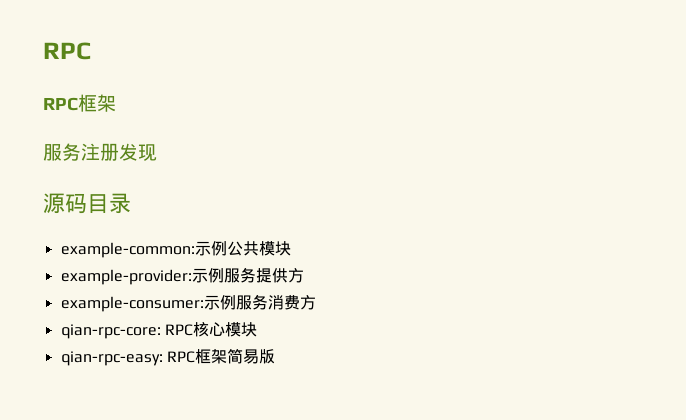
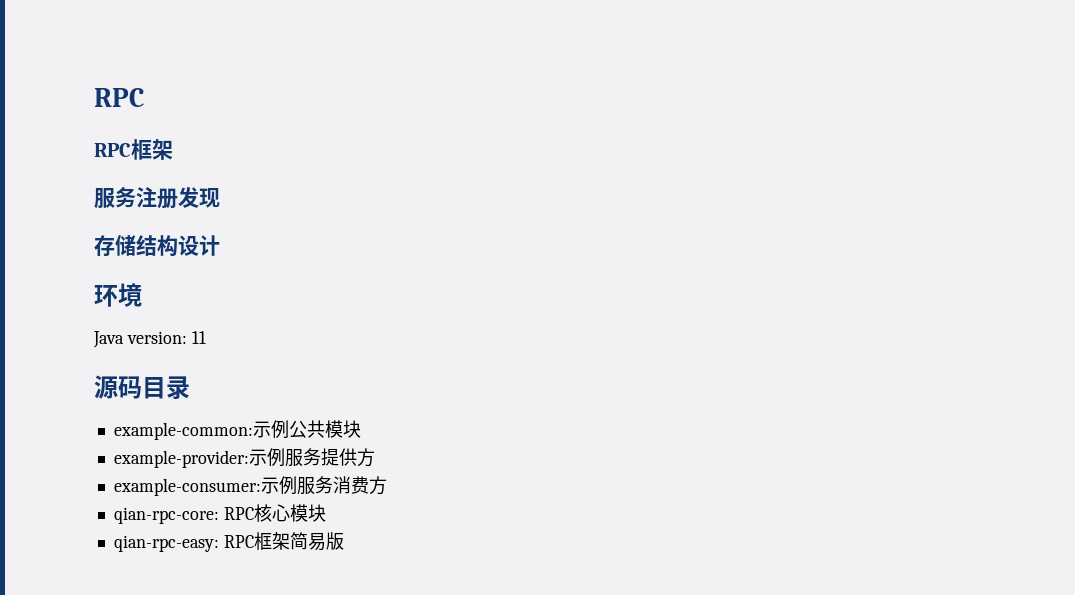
+ 存储结构设计
+ 环境
+ Java version: 11

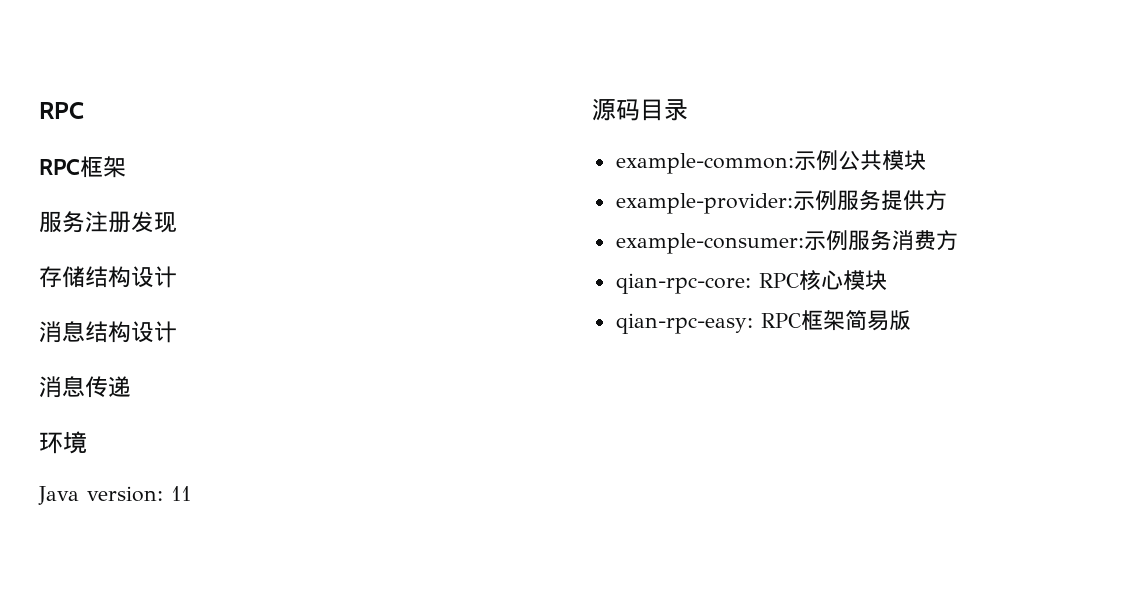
+ 消息结构设计
+ 消息传递

